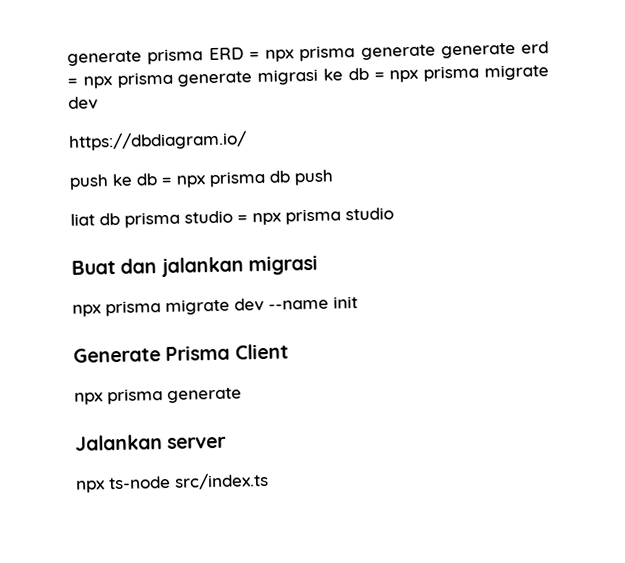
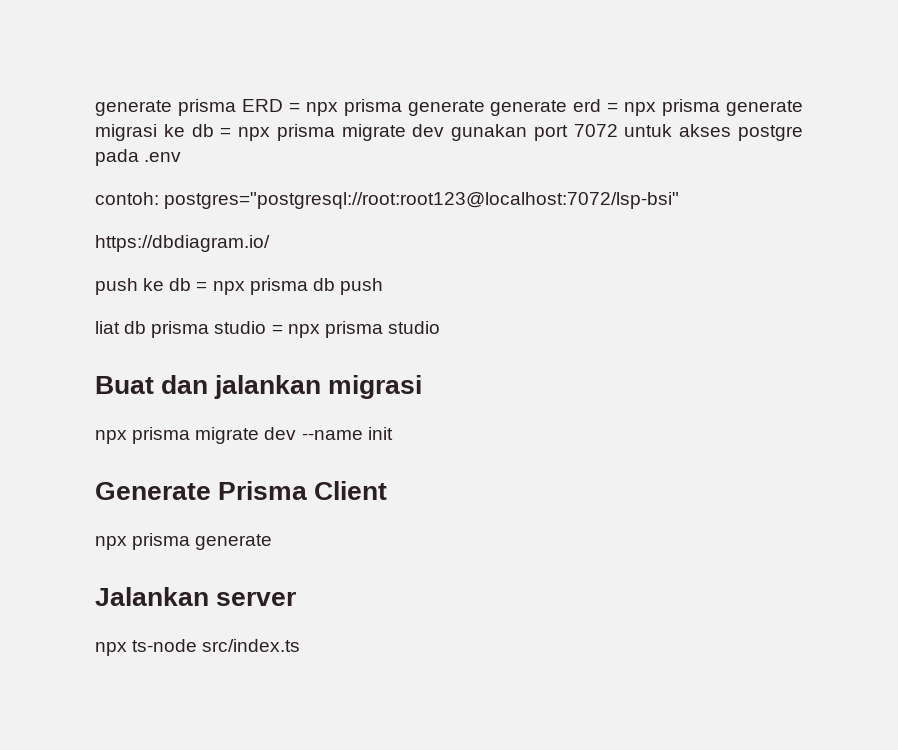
- generate prisma ERD = npx prisma generate generate erd = npx prisma generate migrasi ke db = npx prisma migrate dev
+ generate prisma ERD = npx prisma generate generate erd = npx prisma generate migrasi ke db = npx prisma migrate dev gunakan port 7072 untuk akses postgre pada .env
+ contoh: postgres="postgresql://root:root123@localhost:7072/lsp-bsi"

